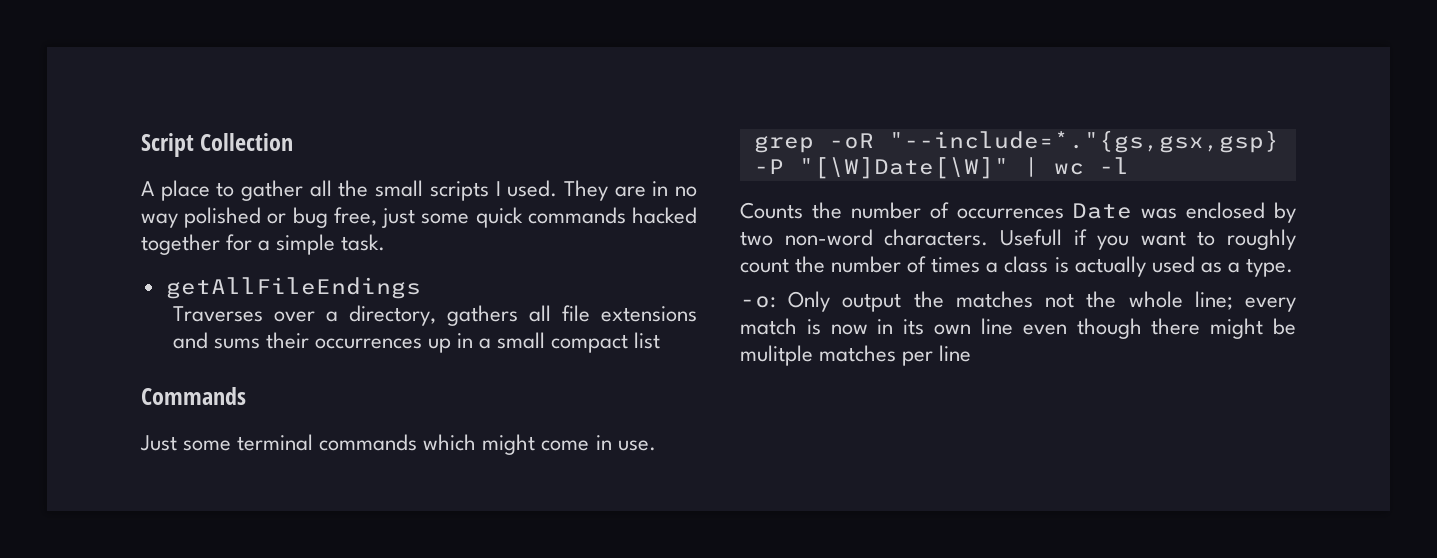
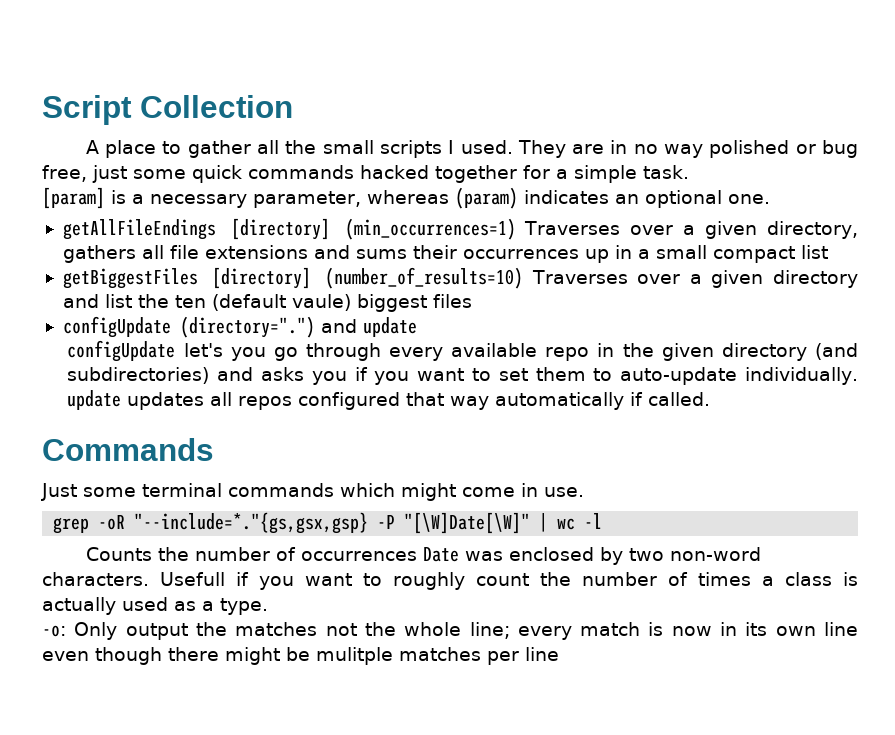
+ [param] is a necessary parameter, whereas (param) indicates an optional one.
- getAllFileEndings
- Traverses over a directory, gathers all file extensions and sums their occurrences up in a small compact list
+ getAllFileEndings [directory] (min_occurrences=1) Traverses over a given directory, gathers all file extensions and sums their occurrences up in a small compact list
+ getBiggestFiles [directory] (number_of_results=10) Traverses over a given directory and list the ten (default vaule) biggest files
+ configUpdate (directory=".") and update
+ configUpdate let's you go through every available repo in the given directory (and subdirectories) and asks you if you want to set them to auto-update individually. update updates all repos configured that way automatically if called.

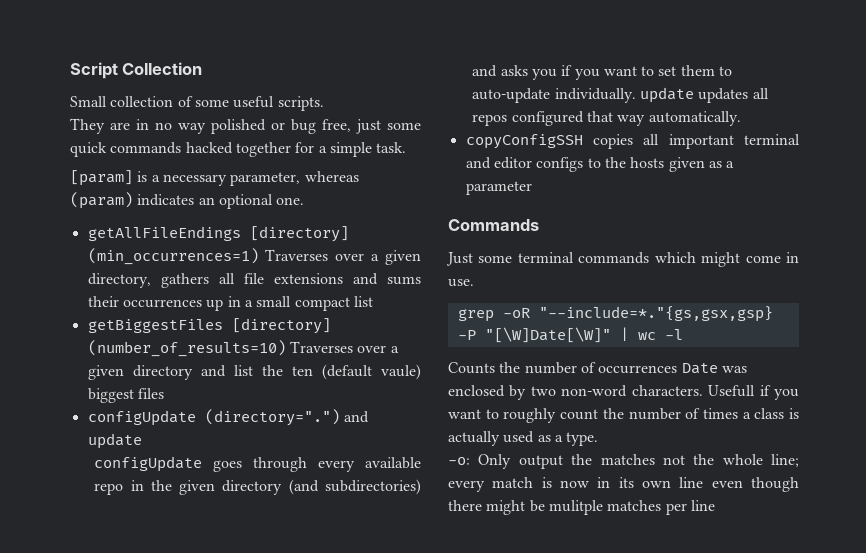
- A place to gather all the small scripts I used. They are in no way polished or bug free, just some quick commands hacked together for a simple task.
+ Small collection of some useful scripts.
+ They are in no way polished or bug free, just some quick commands hacked together for a simple task.
- configUpdate let's you go through every available repo in the given directory (and subdirectories) and asks you if you want to set them to auto-update individually. update updates all repos configured that way automatically if called.
+ configUpdate goes through every available repo in the given directory (and subdirectories) and asks you if you want to set them to auto-update individually. update updates all repos configured that way automatically.
+ copyConfigSSH copies all important terminal and editor configs to the hosts given as a parameter

